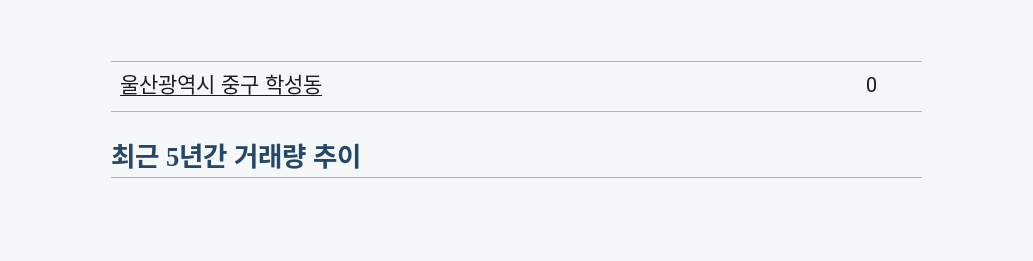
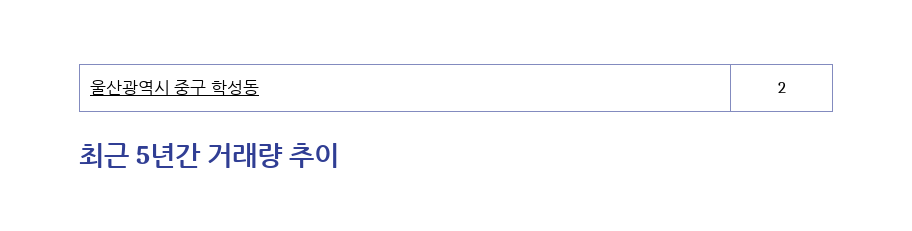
- 울산광역시 중구 학성동 | 0
+ 울산광역시 중구 학성동 | 2

